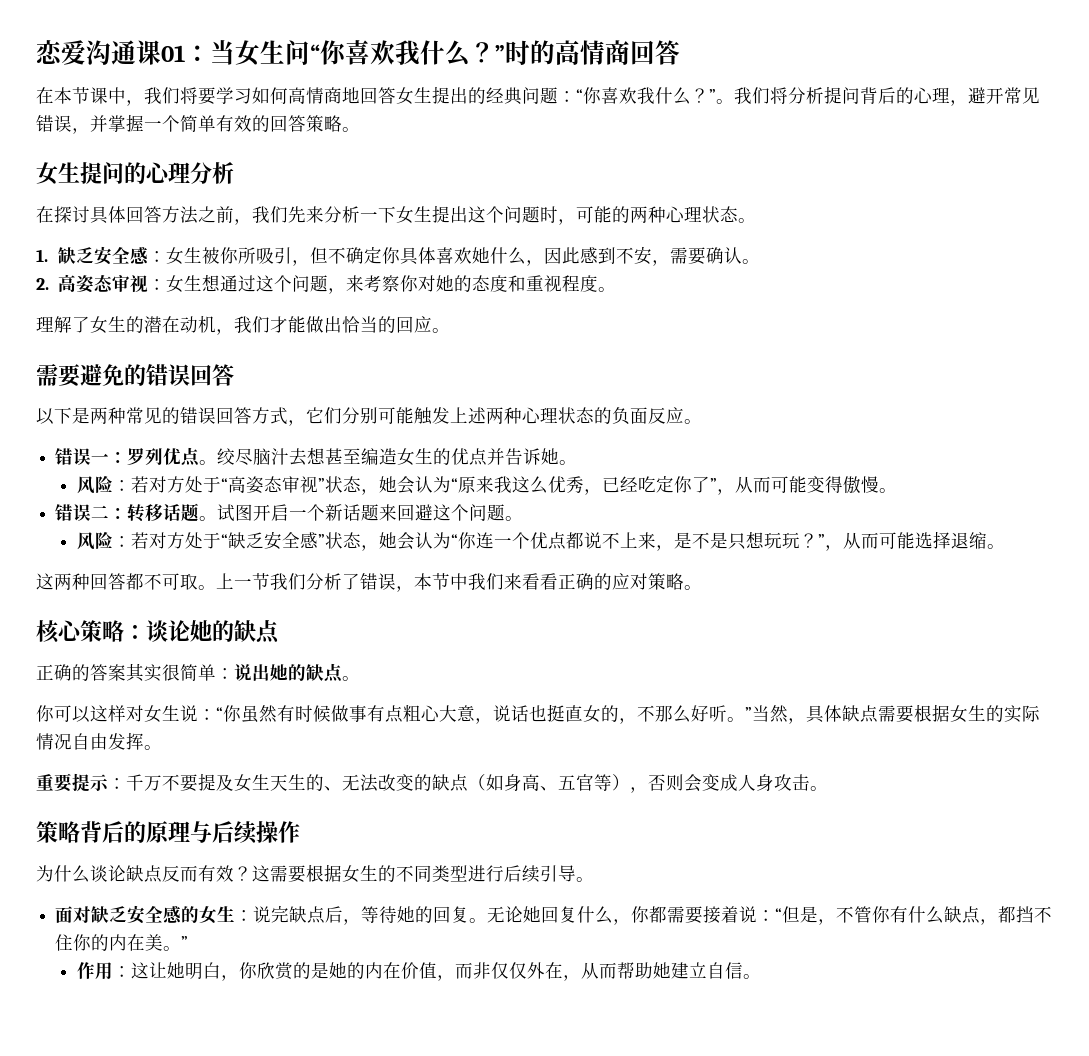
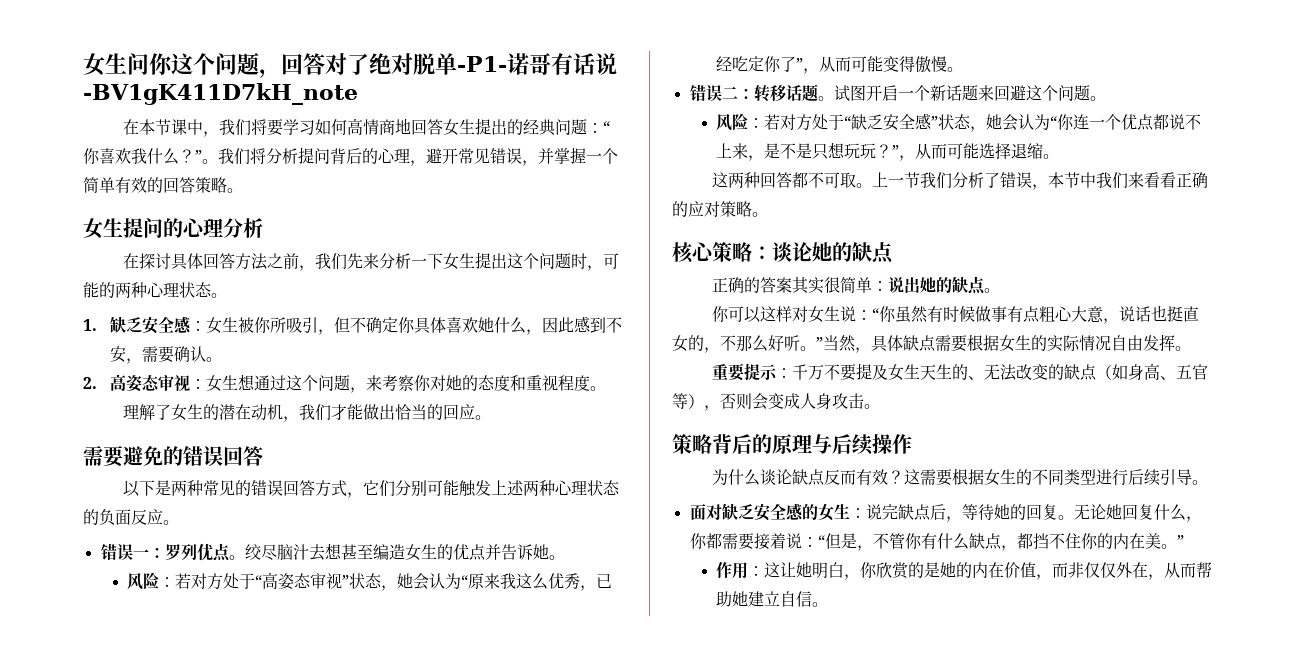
- 恋爱沟通课01：当女生问“你喜欢我什么？”时的高情商回答
+ 女生问你这个问题，回答对了绝对脱单-P1-诺哥有话说-BV1gK411D7kH_note

